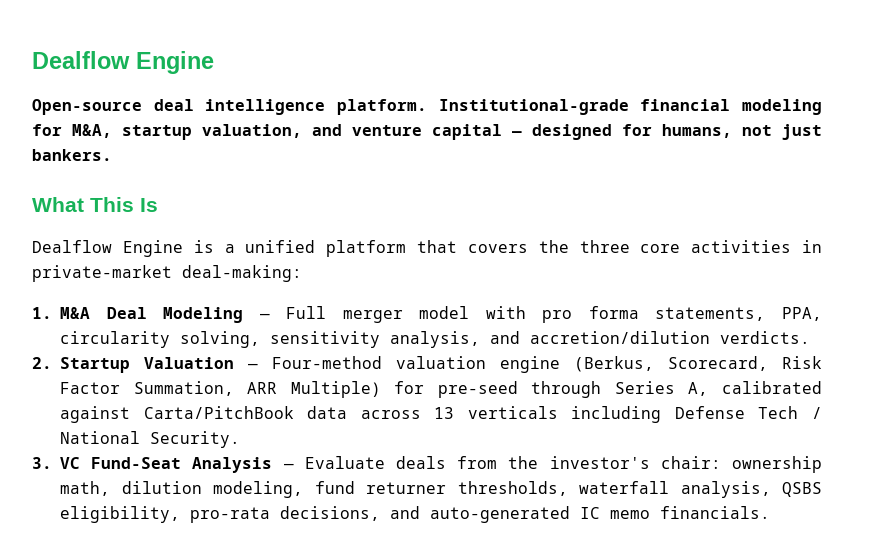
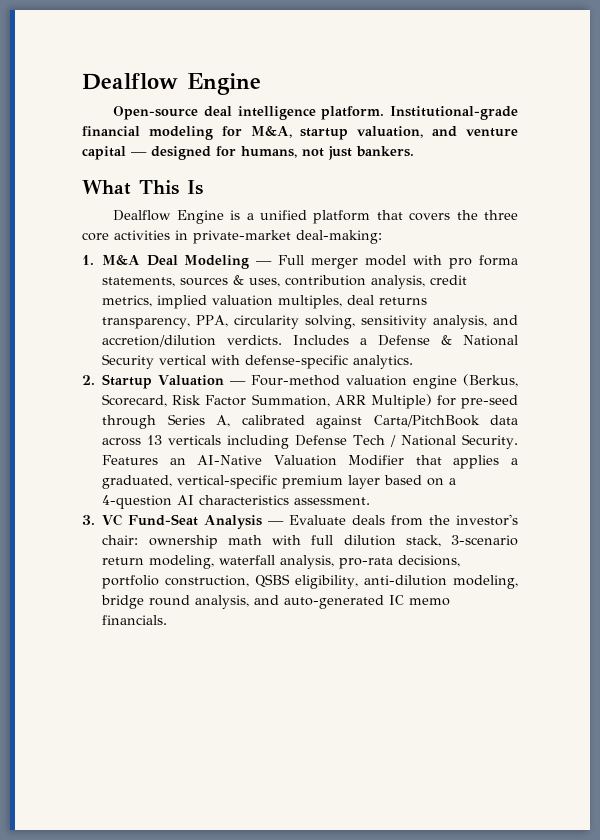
- 1. M&A Deal Modeling — Full merger model with pro forma statements, PPA, circularity solving, sensitivity analysis, and accretion/dilution verdicts.
+ 1. M&A Deal Modeling — Full merger model with pro forma statements, sources & uses, contribution analysis, credit metrics, implied valuation multiples, deal returns transparency, PPA, circularity solving, sensitivity analysis, and accretion/dilution verdicts. Includes a Defense & National Security vertical with defense-specific analytics.
+ Features an AI-Native Valuation Modifier that applies a graduated, vertical-specific premium layer based on a 4-question AI characteristics assessment.
- 3. VC Fund-Seat Analysis — Evaluate deals from the investor's chair: ownership math, dilution modeling, fund returner thresholds, waterfall analysis, QSBS eligibility, pro-rata decisions, and auto-generated IC memo financials.
+ 3. VC Fund-Seat Analysis — Evaluate deals from the investor's chair: ownership math with full dilution stack, 3-scenario return modeling, waterfall analysis, pro-rata decisions, portfolio construction, QSBS eligibility, anti-dilution modeling, bridge round analysis, and auto-generated IC memo financials.

